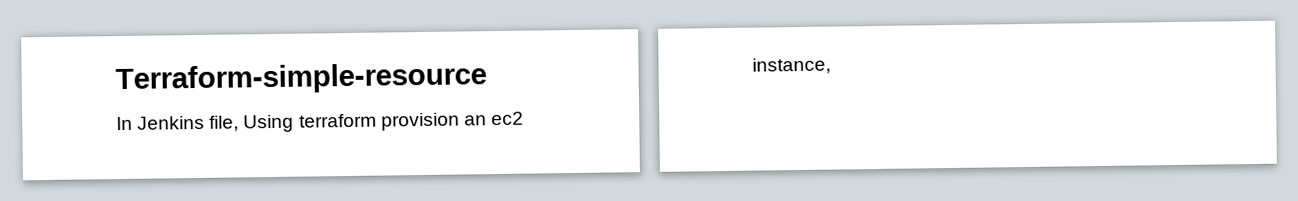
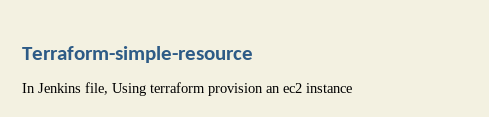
- In Jenkins file, Using terraform provision an ec2 instance,
+ In Jenkins file, Using terraform provision an ec2 instance

